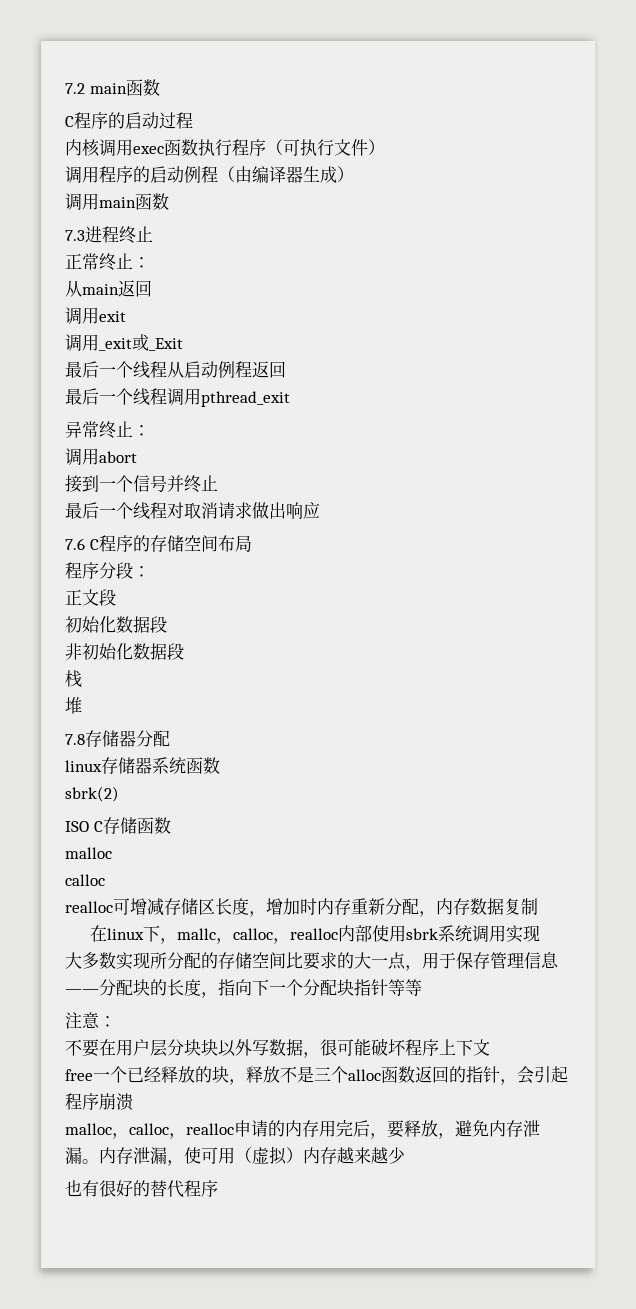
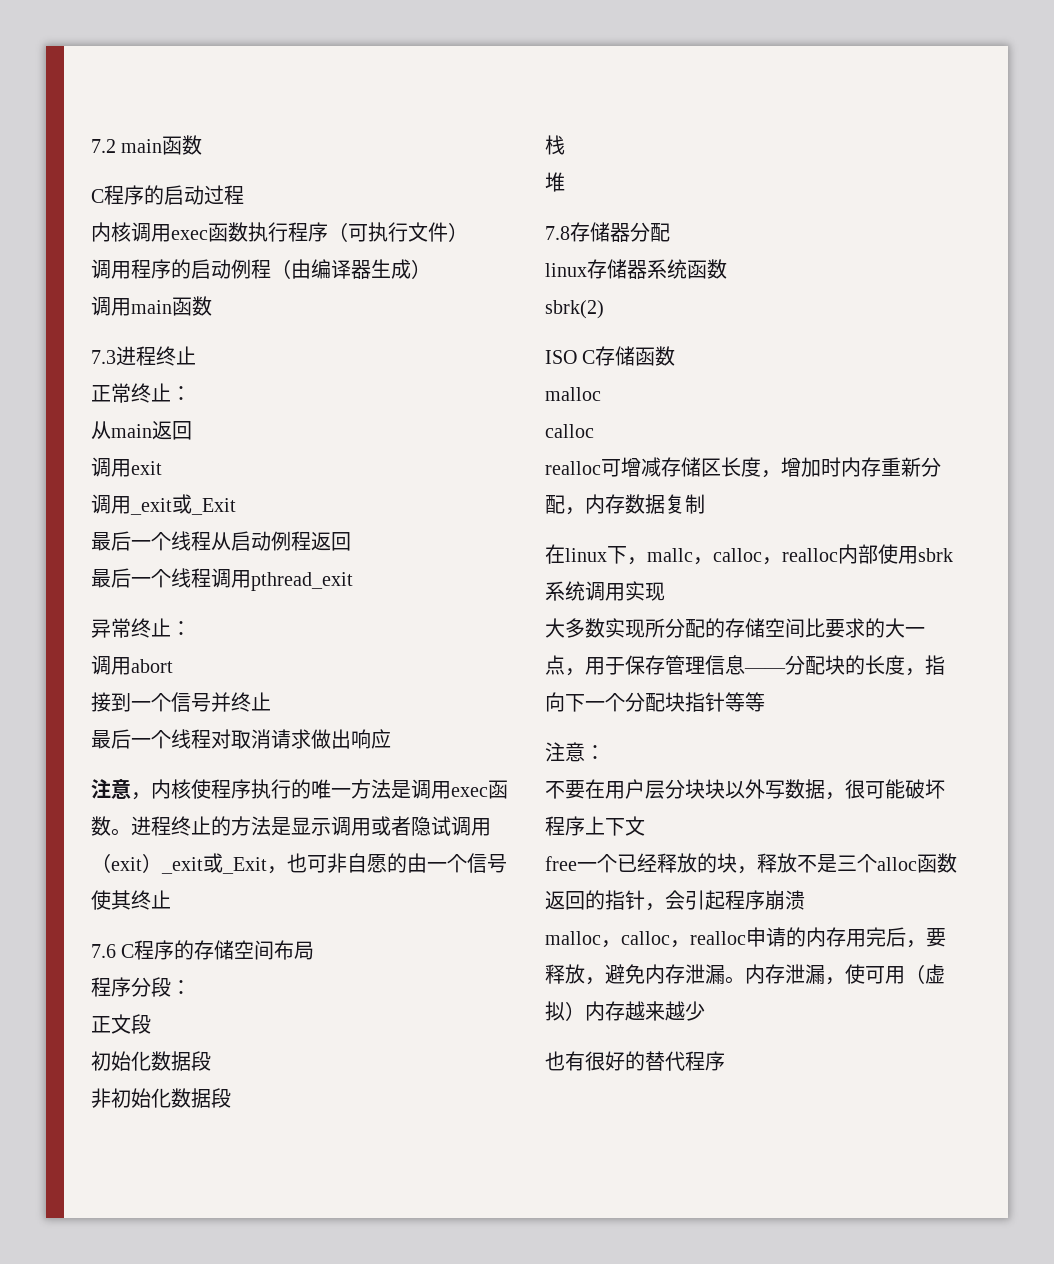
+ 注意，内核使程序执行的唯一方法是调用exec函数。进程终止的方法是显示调用或者隐试调用（exit）_exit或_Exit，也可非自愿的由一个信号使其终止

